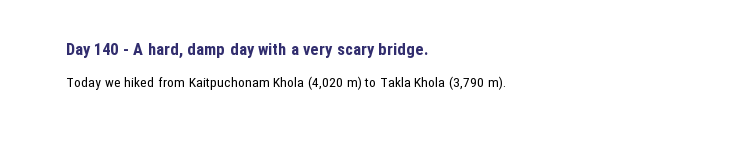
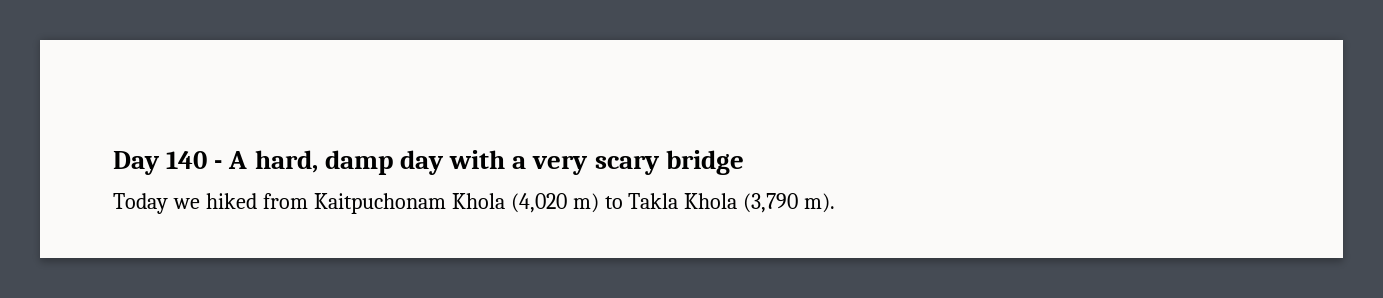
- Day 140 - A hard, damp day with a very scary bridge.
+ Day 140 - A hard, damp day with a very scary bridge

